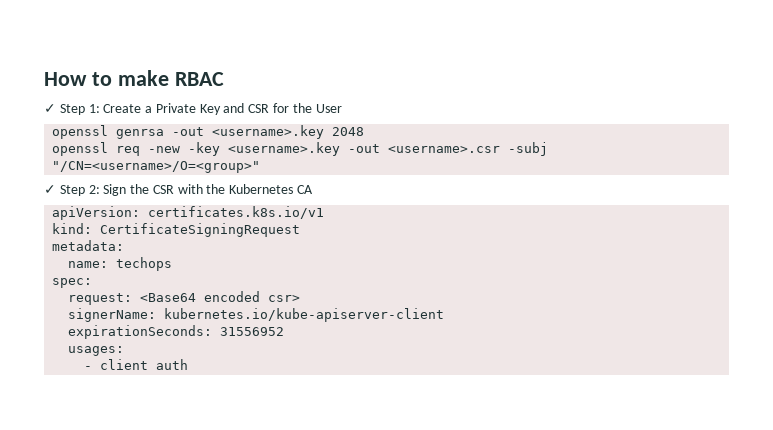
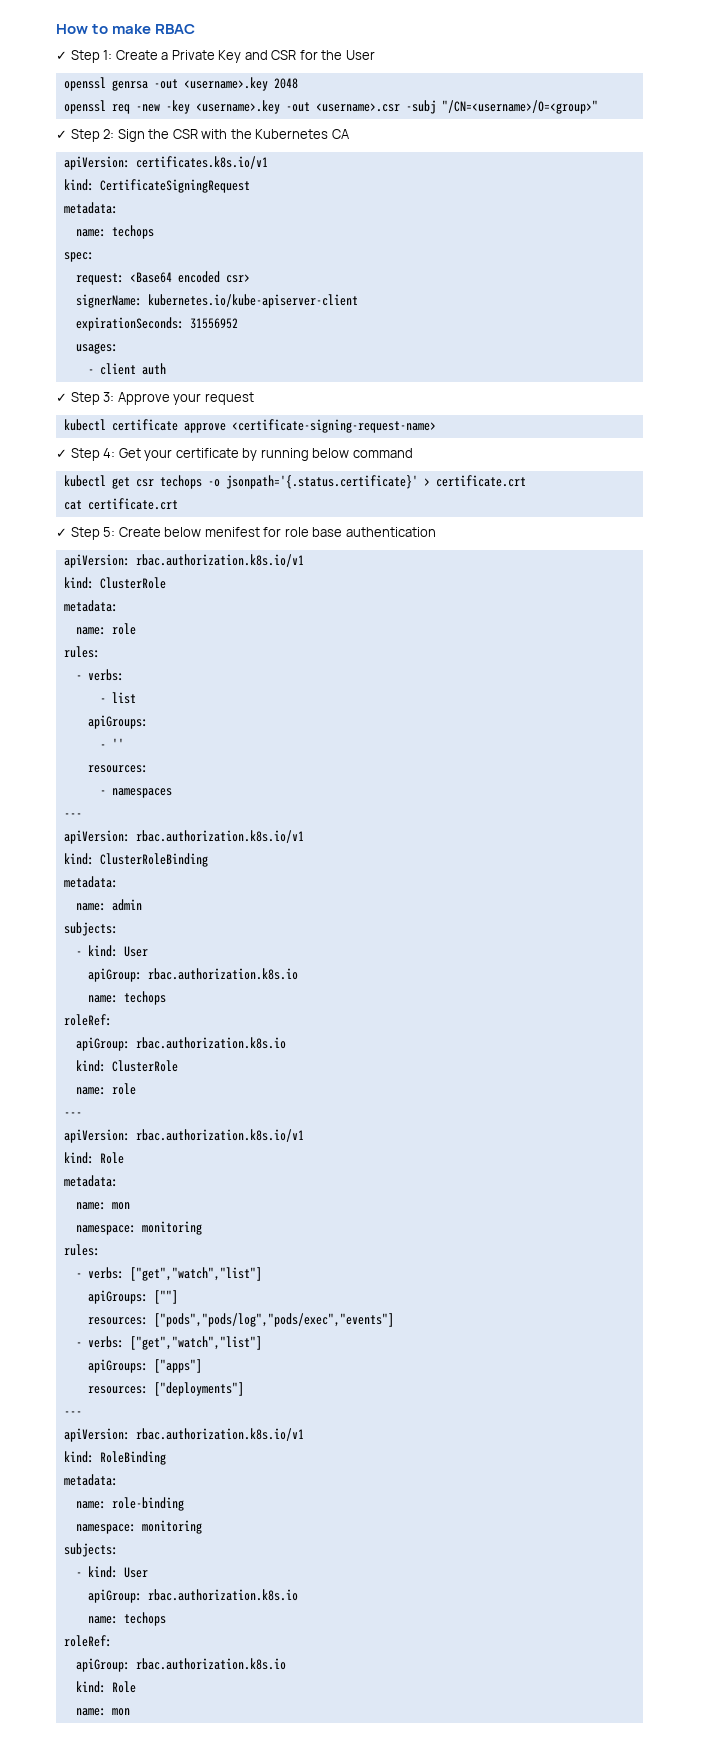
+ ✓ Step 3: Approve your request
+ kubectl certificate approve <certificate-signing-request-name>
+ ✓ Step 4: Get your certificate by running below command
+ kubectl get csr techops -o jsonpath='{.status.certificate}' > certificate.crt
+ cat certificate.crt
+ ✓ Step 5: Create below menifest for role base authentication
+ apiVersion: rbac.authorization.k8s.io/v1
+ kind: ClusterRole
+ metadata:
+ name: role
+ rules:
+ - verbs:
+ - list
+ apiGroups:
+ - ''
+ resources:
+ - namespaces
+ ---
+ apiVersion: rbac.authorization.k8s.io/v1
+ kind: ClusterRoleBinding
+ metadata:
+ name: admin
+ subjects:
+ - kind: User
+ apiGroup: rbac.authorization.k8s.io
+ name: techops
+ roleRef:
+ apiGroup: rbac.authorization.k8s.io
+ kind: ClusterRole
+ name: role
+ ---
+ apiVersion: rbac.authorization.k8s.io/v1
+ kind: Role
+ metadata:
+ name: mon
+ namespace: monitoring
+ rules:
+ - verbs: ["get","watch","list"]
+ apiGroups: [""]
+ resources: ["pods","pods/log","pods/exec","events"]
+ - verbs: ["get","watch","list"]
+ apiGroups: ["apps"]
+ resources: ["deployments"]
+ ---
+ apiVersion: rbac.authorization.k8s.io/v1
+ kind: RoleBinding
+ metadata:
+ name: role-binding
+ namespace: monitoring
+ subjects:
+ - kind: User
+ apiGroup: rbac.authorization.k8s.io
+ name: techops
+ roleRef:
+ apiGroup: rbac.authorization.k8s.io
+ kind: Role
+ name: mon

